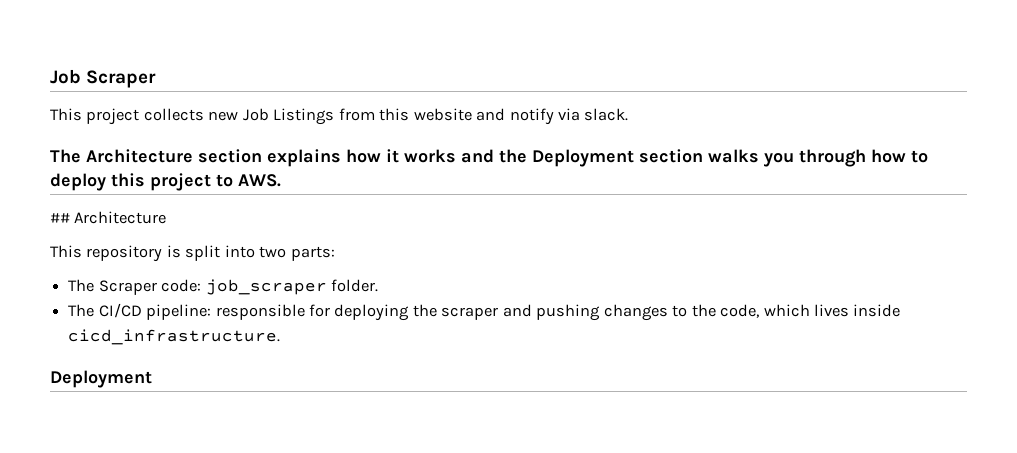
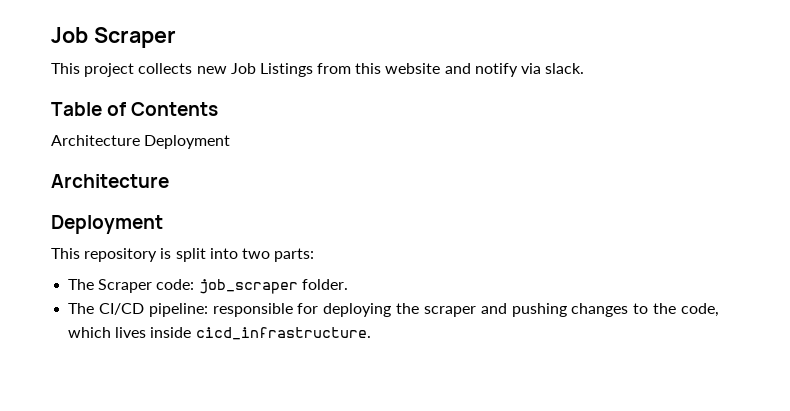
- The Architecture section explains how it works and the Deployment section walks you through how to deploy this project to AWS.
- ## Architecture
+ Table of Contents
+ Architecture Deployment
+ Architecture
+ Deployment
  The CI/CD pipeline: responsible for deploying the scraper and pushing changes to the code, which lives inside cicd_infrastructure.
- Deployment

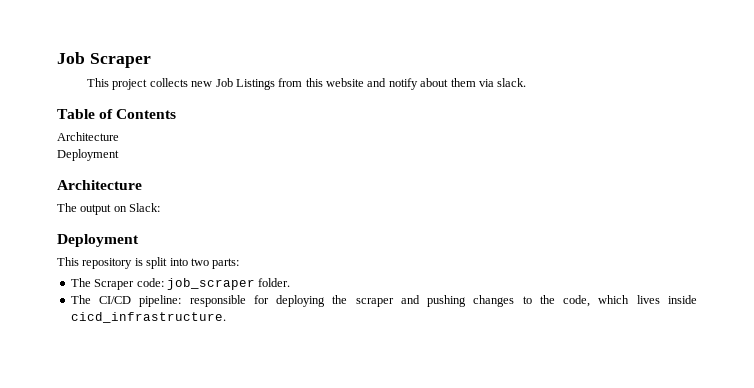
- This project collects new Job Listings from this website and notify via slack.
+ This project collects new Job Listings from this website and notify about them via slack.
  Table of Contents
- Architecture Deployment
+ Architecture
+ Deployment
+ The output on Slack:

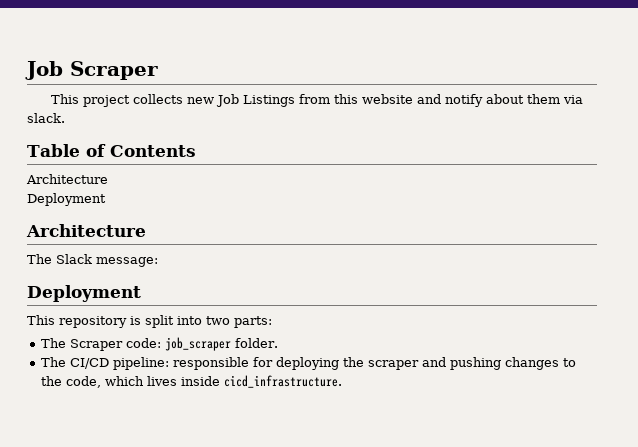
- The output on Slack:
+ The Slack message:

